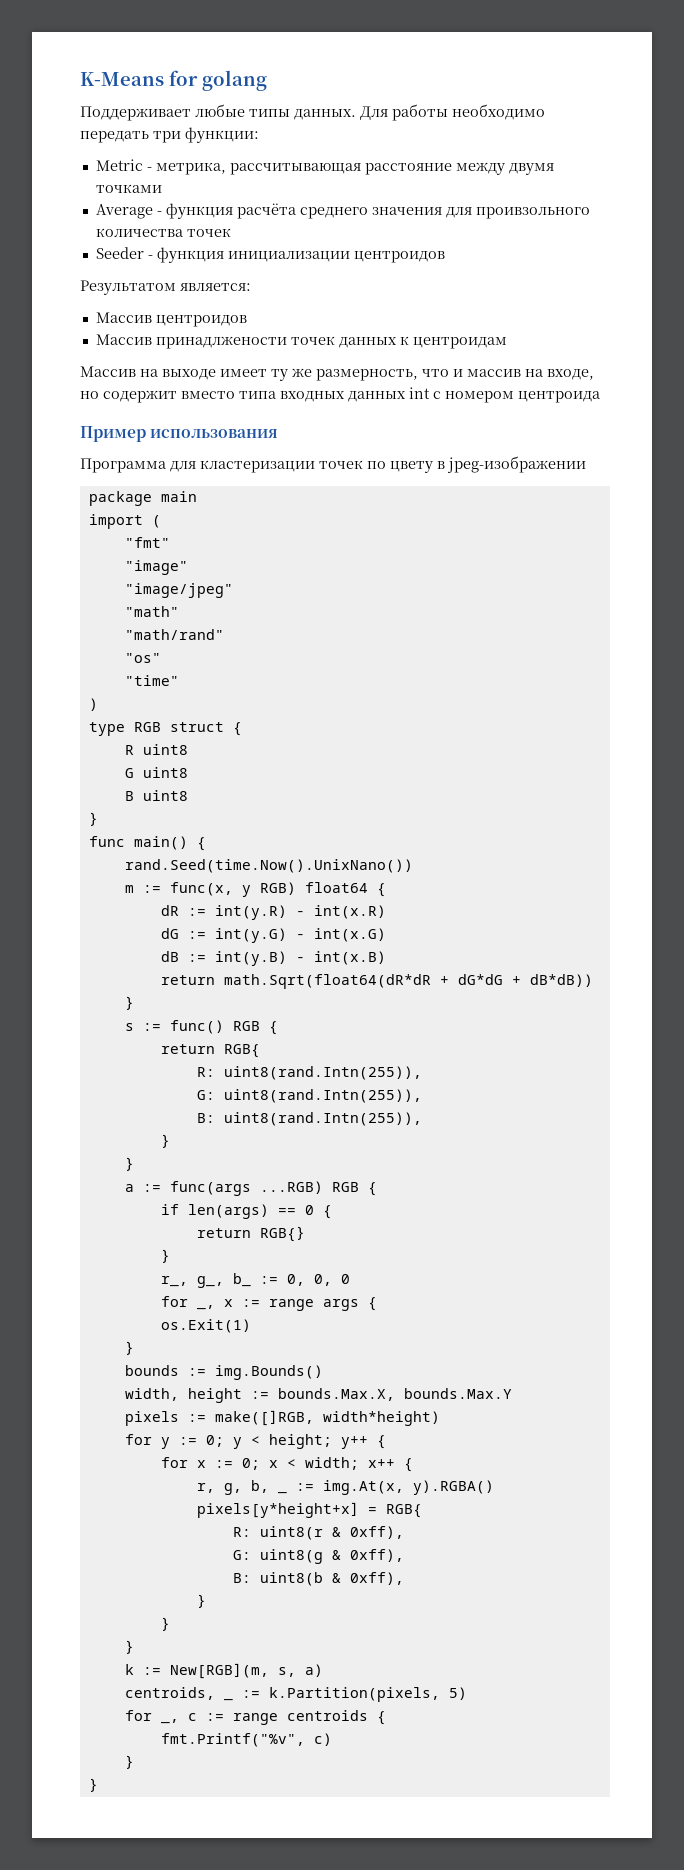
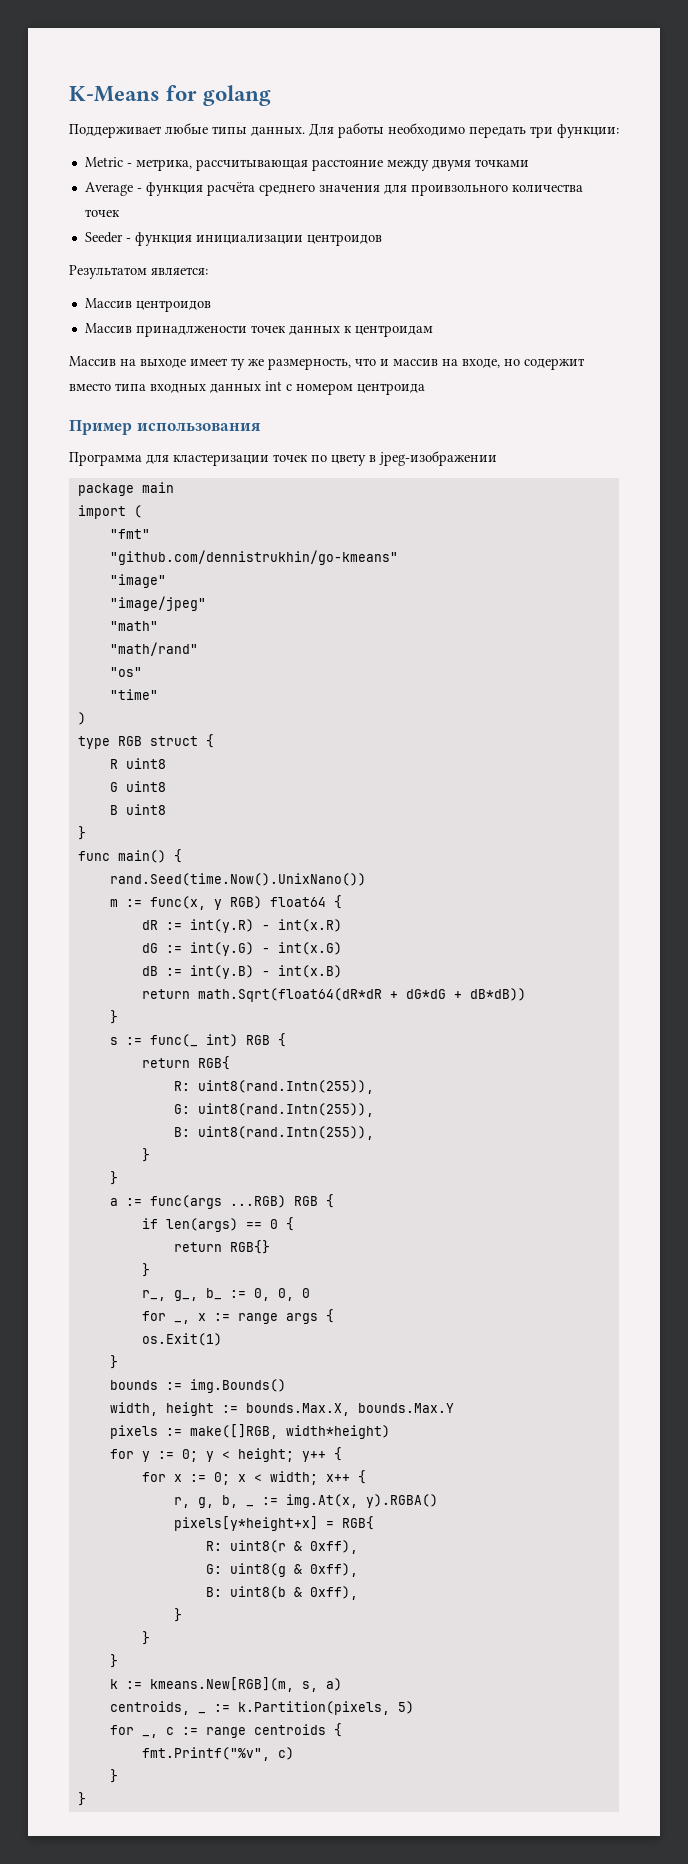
+ "github.com/dennistrukhin/go-kmeans"
- s := func() RGB {
+ s := func(_ int) RGB {
- k := New[RGB](m, s, a)
+ k := kmeans.New[RGB](m, s, a)

